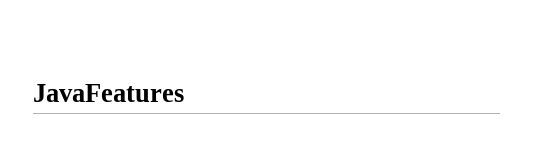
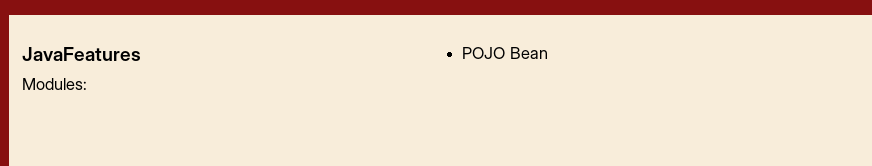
+ Modules:
+ POJO Bean

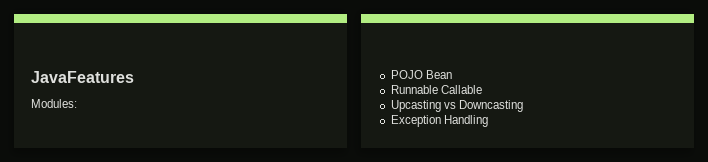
+ Runnable Callable
+ Upcasting vs Downcasting
+ Exception Handling

